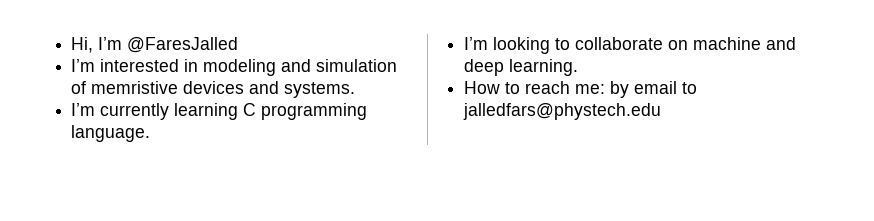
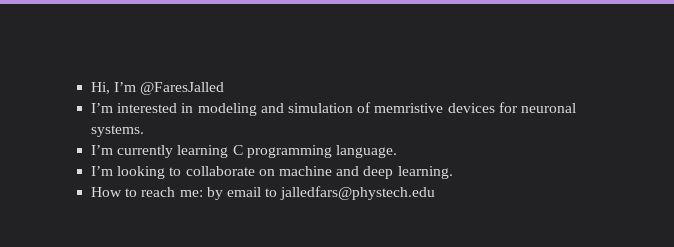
- I’m interested in modeling and simulation of memristive devices and systems.
+ I’m interested in modeling and simulation of memristive devices for neuronal systems.

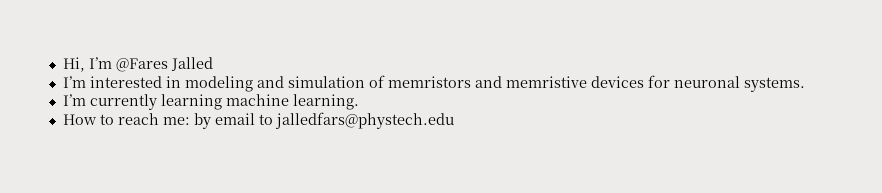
- Hi, I’m @FaresJalled
+ Hi, I’m @Fares Jalled
- I’m interested in modeling and simulation of memristive devices for neuronal systems.
+ I’m interested in modeling and simulation of memristors and memristive devices for neuronal systems.
- I’m currently learning C programming language.
- I’m looking to collaborate on machine and deep learning.
+ I’m currently learning machine learning.

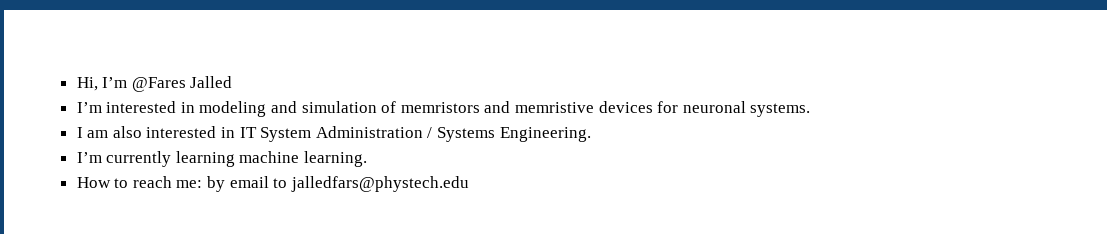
+ I am also interested in IT System Administration / Systems Engineering.

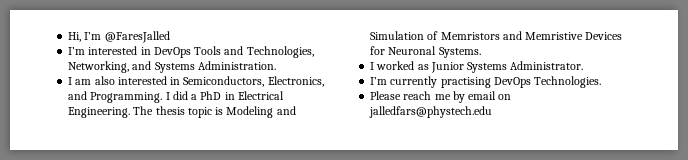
- Hi, I’m @Fares Jalled
+ Hi, I’m @FaresJalled
- I’m interested in modeling and simulation of memristors and memristive devices for neuronal systems.
+ I’m interested in DevOps Tools and Technologies, Networking, and Systems Administration.
- I am also interested in IT System Administration / Systems Engineering.
- I’m currently learning machine learning.
- How to reach me: by email to jalledfars@phystech.edu
+ I am also interested in Semiconductors, Electronics, and Programming. I did a PhD in Electrical Engineering. The thesis topic is Modeling and Simulation of Memristors and Memristive Devices for Neuronal Systems.
+ I worked as Junior Systems Administrator.
+ I’m currently practising DevOps Technologies.
+ Please reach me by email on jalledfars@phystech.edu

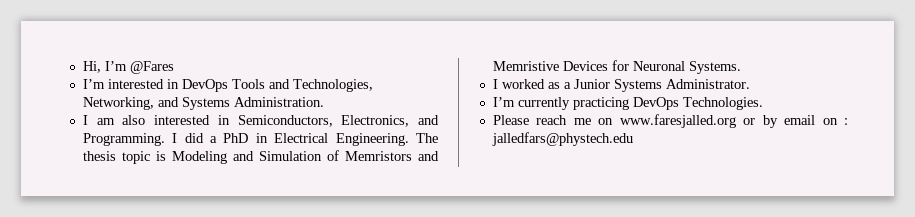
- Hi, I’m @FaresJalled
+ Hi, I’m @Fares
- I worked as Junior Systems Administrator.
+ I worked as a Junior Systems Administrator.
- I’m currently practising DevOps Technologies.
+ I’m currently practicing DevOps Technologies.
- Please reach me by email on jalledfars@phystech.edu
+ Please reach me on www.faresjalled.org or by email on : jalledfars@phystech.edu

